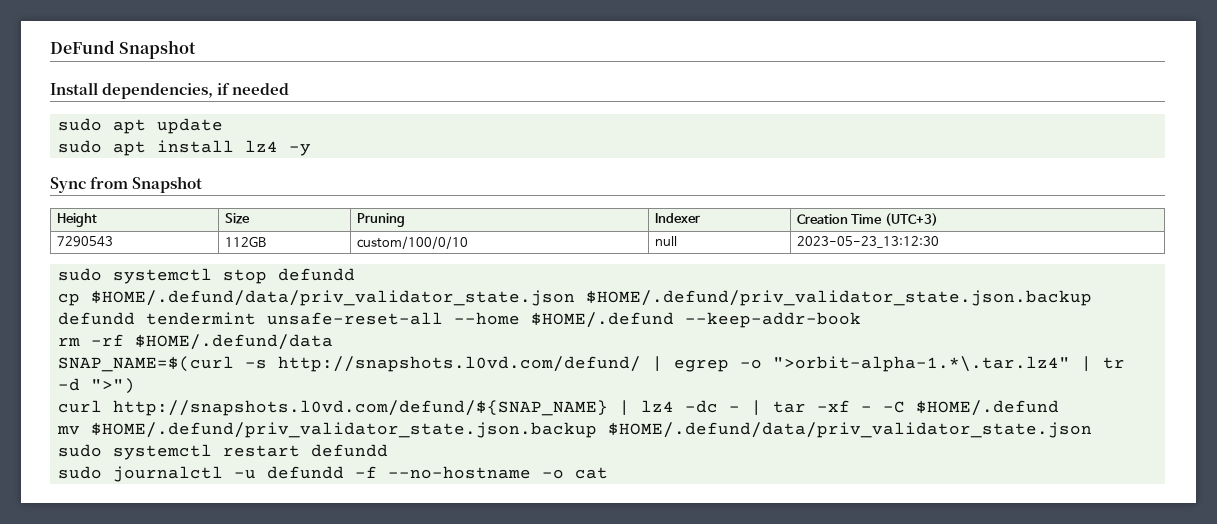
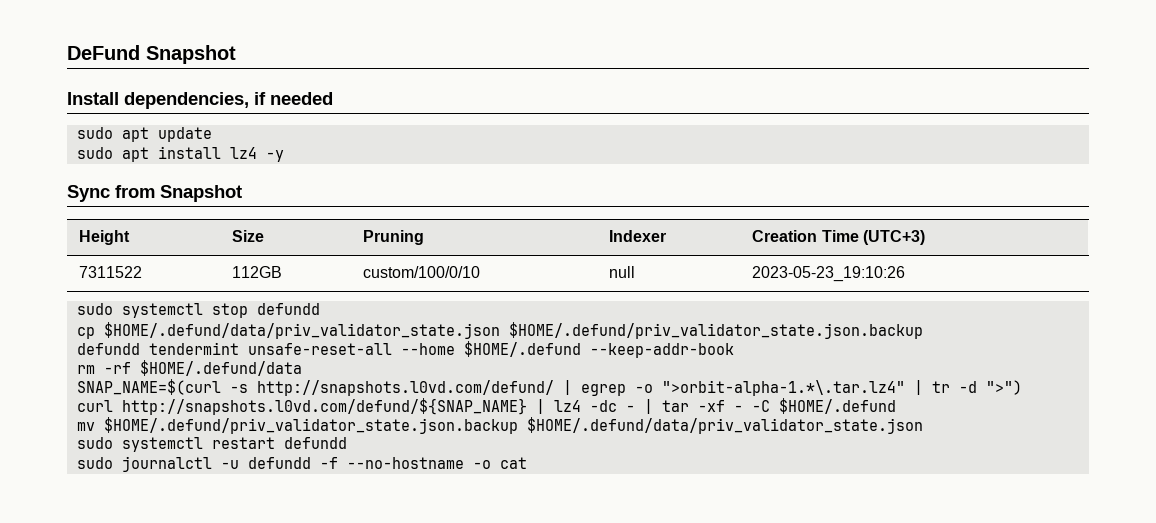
- 7290543 | 112GB | custom/100/0/10 | null | 2023-05-23_13:12:30
+ 7311522 | 112GB | custom/100/0/10 | null | 2023-05-23_19:10:26

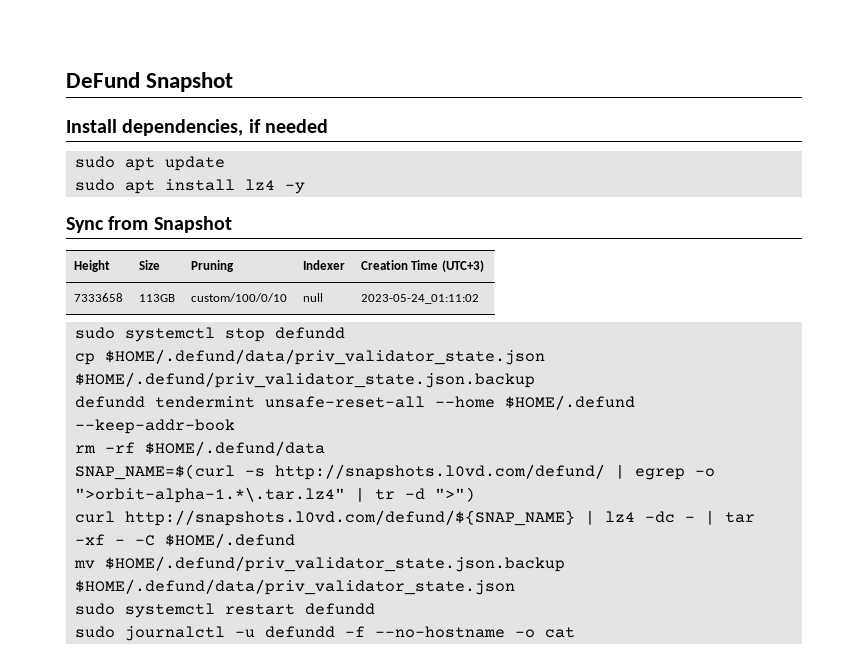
- 7311522 | 112GB | custom/100/0/10 | null | 2023-05-23_19:10:26
+ 7333658 | 113GB | custom/100/0/10 | null | 2023-05-24_01:11:02

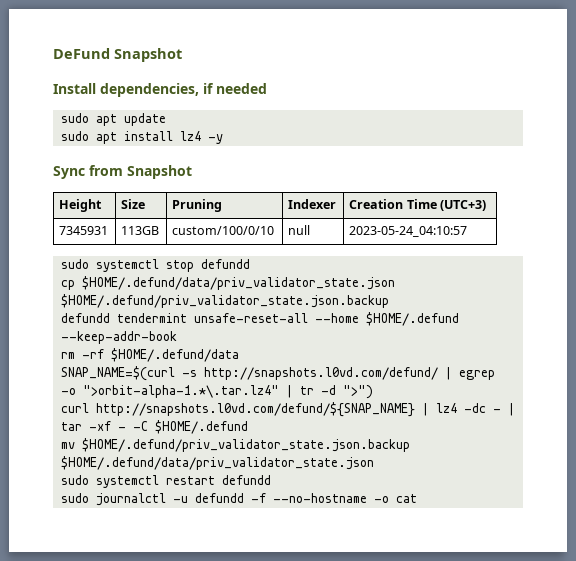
- 7333658 | 113GB | custom/100/0/10 | null | 2023-05-24_01:11:02
+ 7345931 | 113GB | custom/100/0/10 | null | 2023-05-24_04:10:57

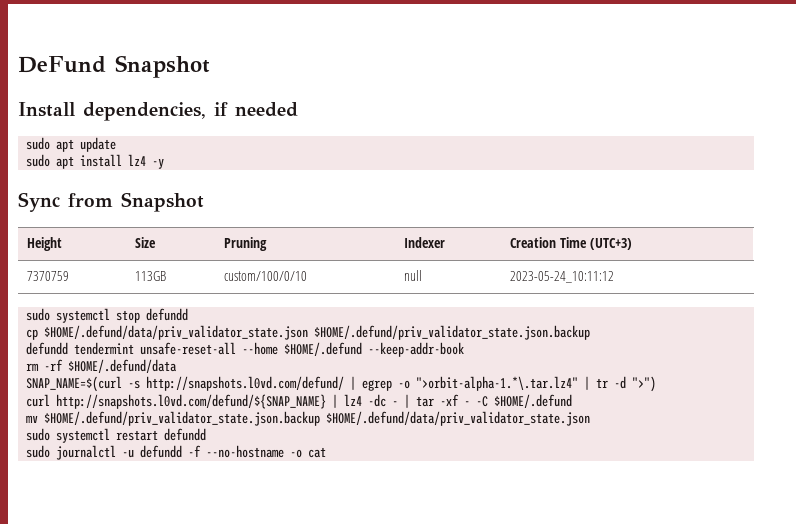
- 7345931 | 113GB | custom/100/0/10 | null | 2023-05-24_04:10:57
+ 7370759 | 113GB | custom/100/0/10 | null | 2023-05-24_10:11:12

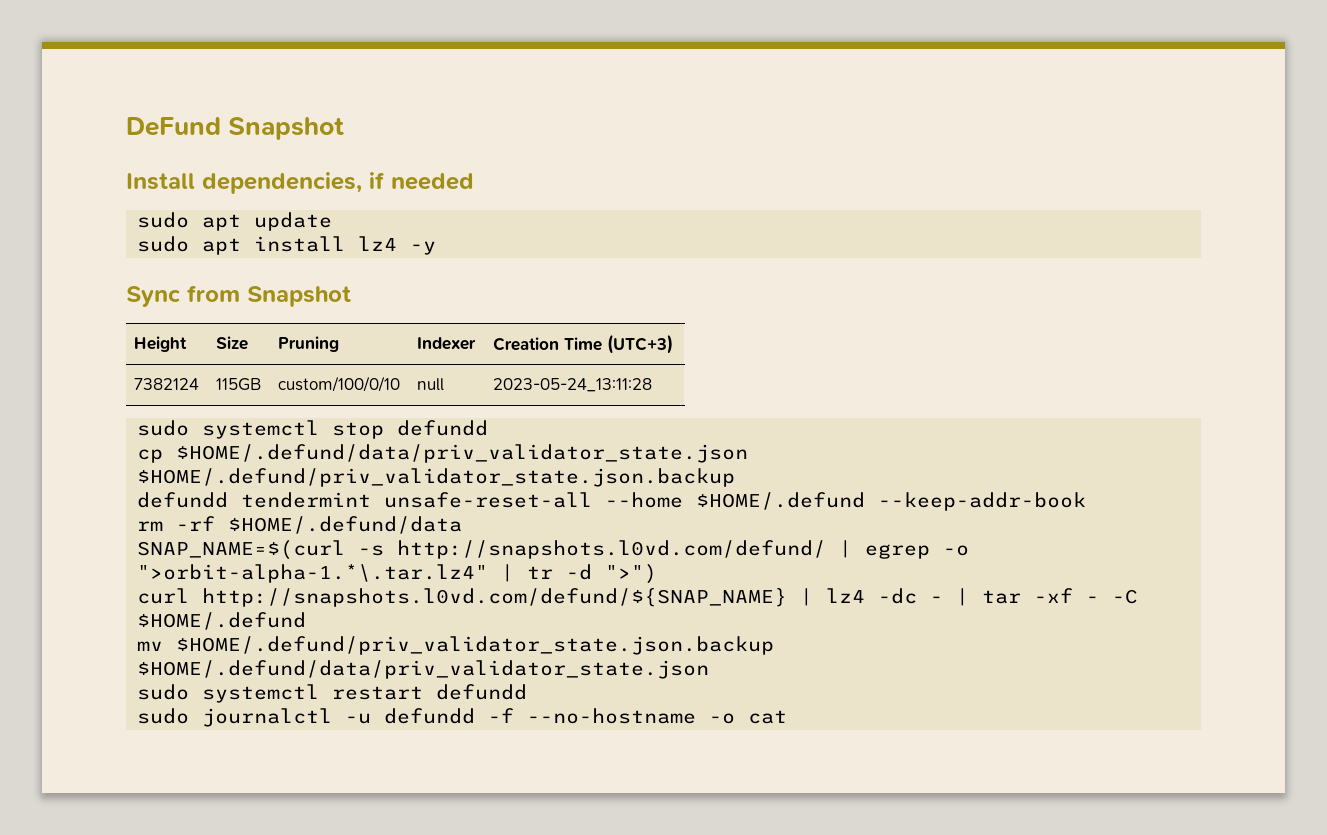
- 7370759 | 113GB | custom/100/0/10 | null | 2023-05-24_10:11:12
+ 7382124 | 115GB | custom/100/0/10 | null | 2023-05-24_13:11:28

